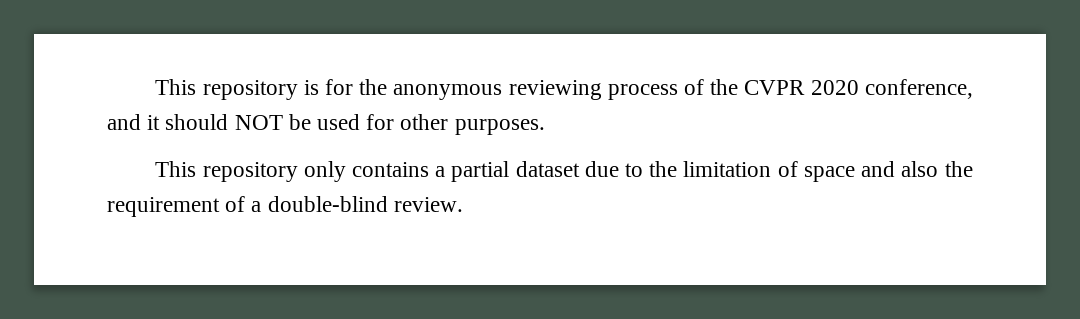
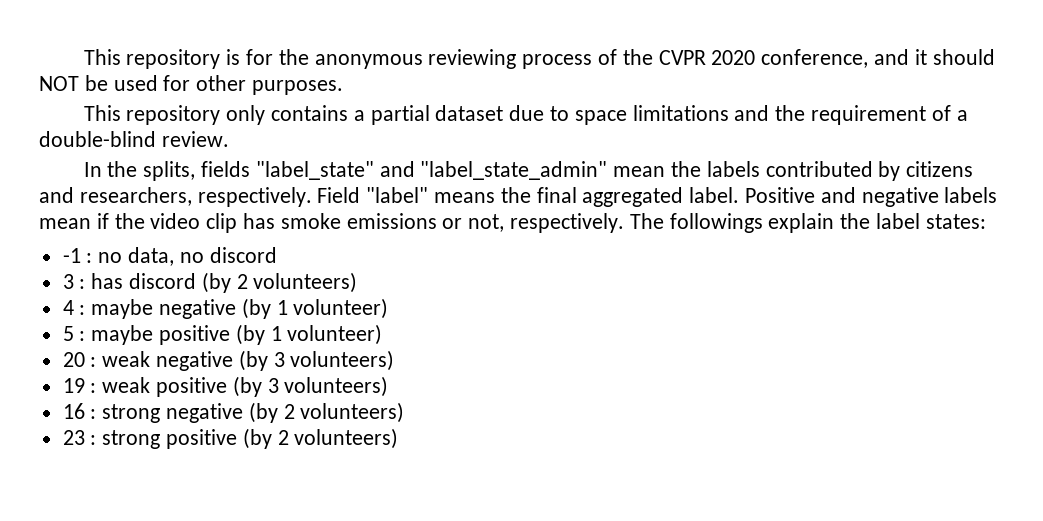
- This repository only contains a partial dataset due to the limitation of space and also the requirement of a double-blind review.
+ This repository only contains a partial dataset due to space limitations and the requirement of a double-blind review.
+ In the splits, fields "label_state" and "label_state_admin" mean the labels contributed by citizens and researchers, respectively. Field "label" means the final aggregated label. Positive and negative labels mean if the video clip has smoke emissions or not, respectively. The followings explain the label states:
+ -1 : no data, no discord
+ 3 : has discord (by 2 volunteers)
+ 4 : maybe negative (by 1 volunteer)
+ 5 : maybe positive (by 1 volunteer)
+ 20 : weak negative (by 3 volunteers)
+ 19 : weak positive (by 3 volunteers)
+ 16 : strong negative (by 2 volunteers)
+ 23 : strong positive (by 2 volunteers)

